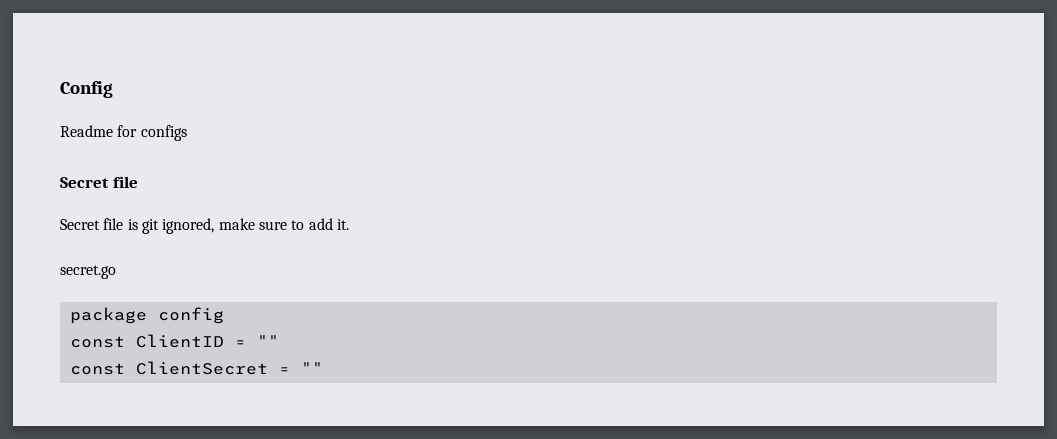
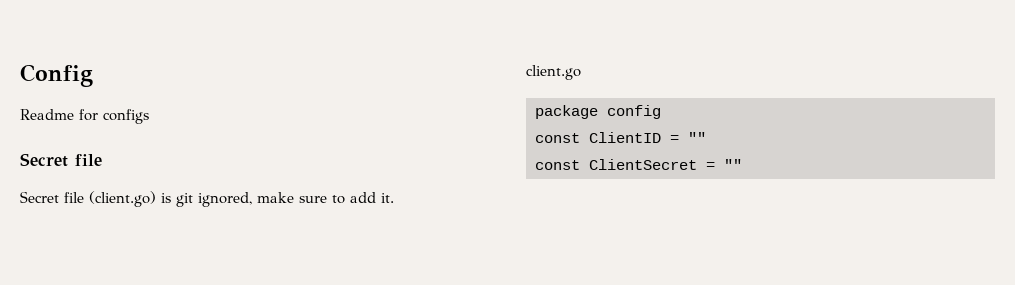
- Secret file is git ignored, make sure to add it.
+ Secret file (client.go) is git ignored, make sure to add it.
- secret.go
+ client.go

